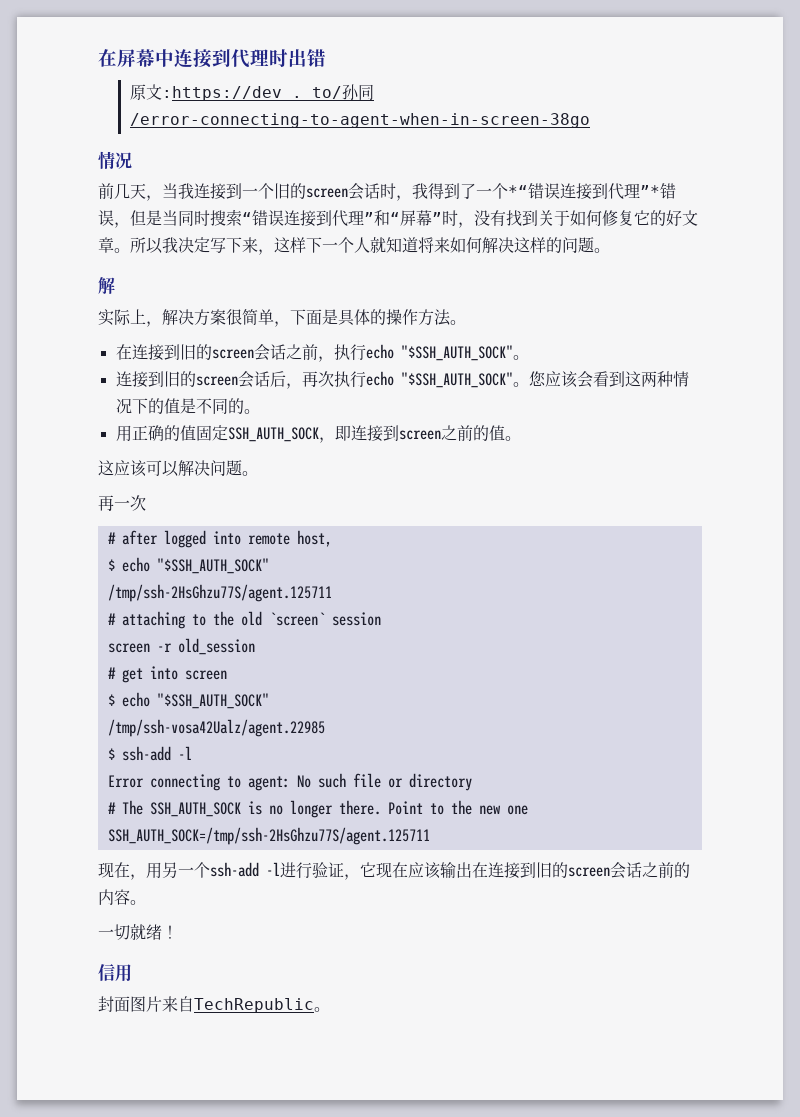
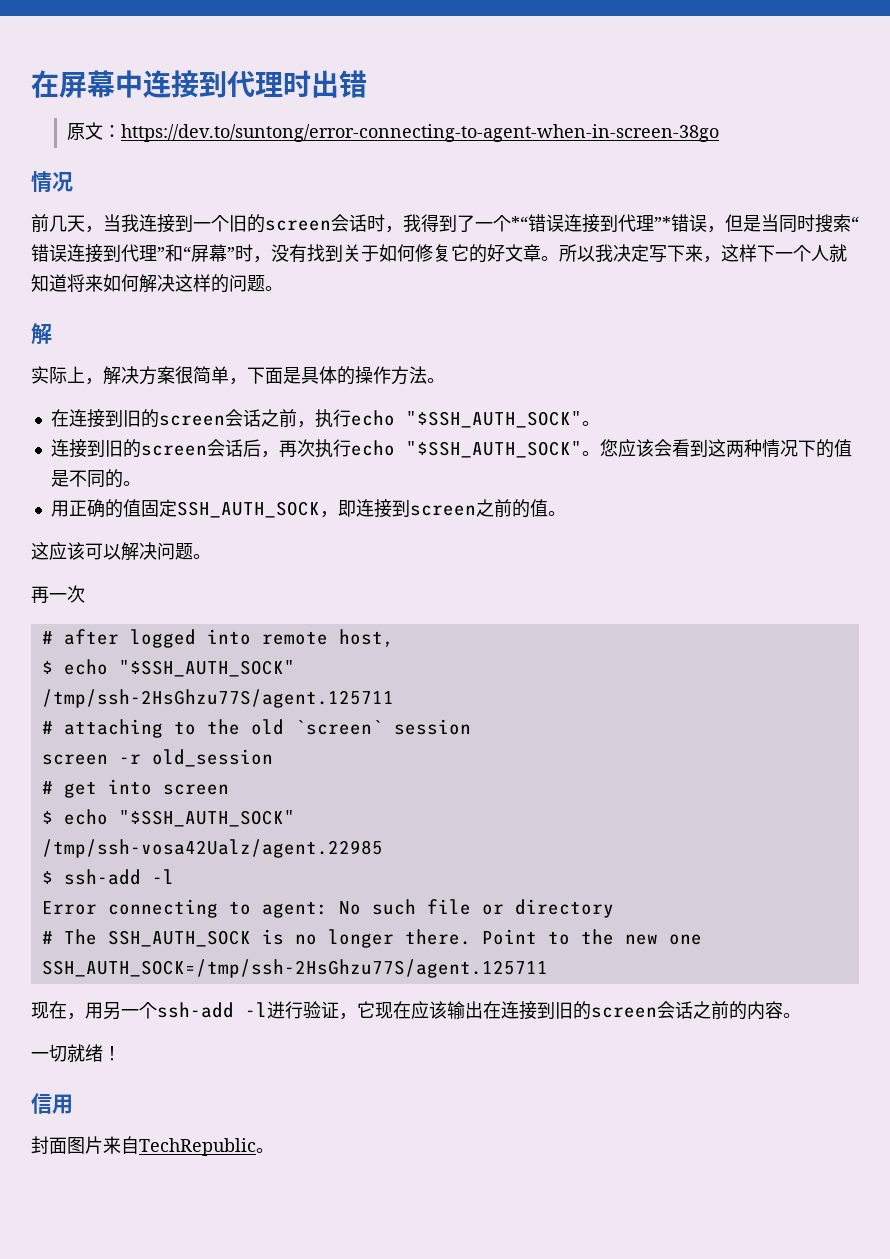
- 原文:https://dev . to/孙同/error-connecting-to-agent-when-in-screen-38go
+ 原文：https://dev.to/suntong/error-connecting-to-agent-when-in-screen-38go

